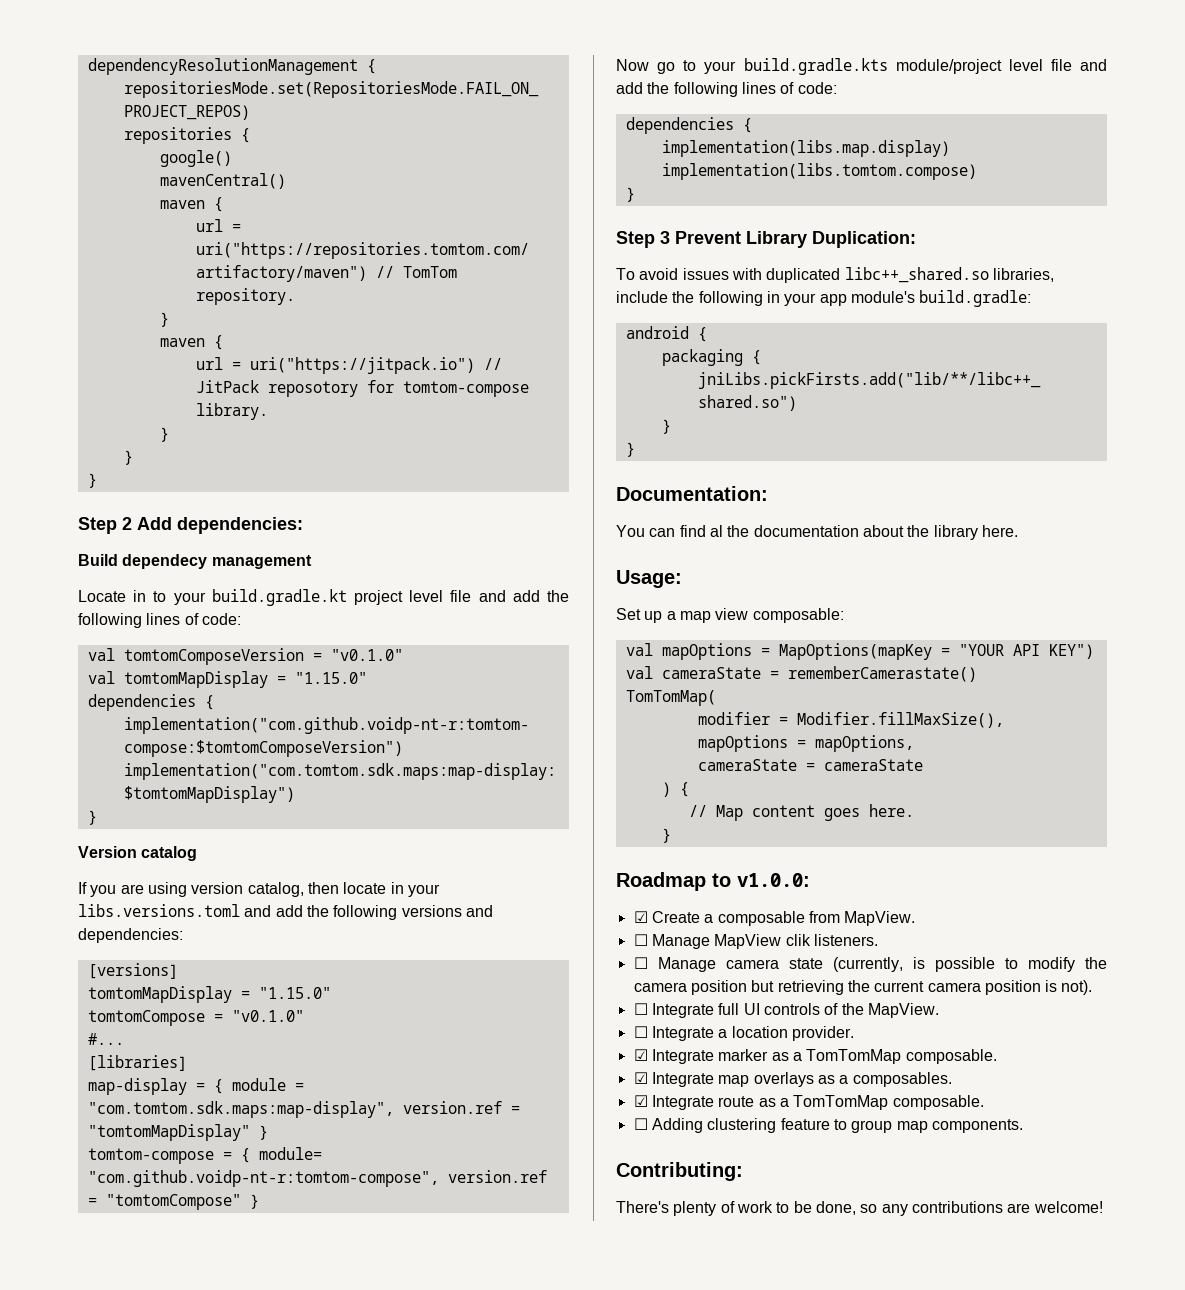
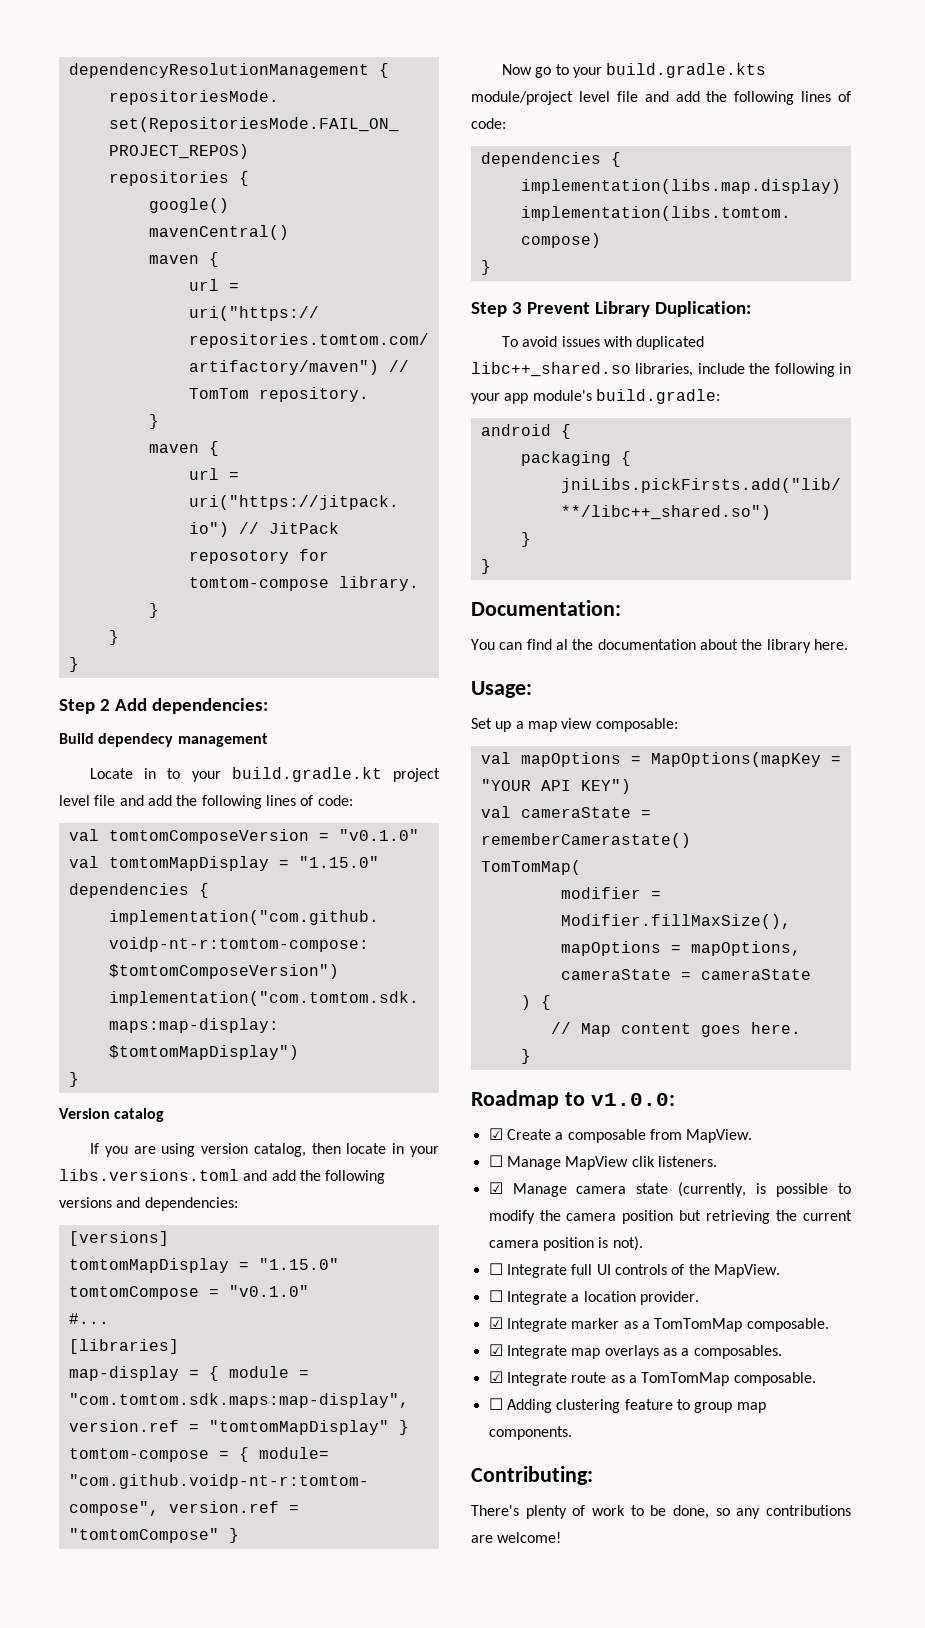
- ☐ Manage camera state (currently, is possible to modify the camera position but retrieving the current camera position is not).
+ ☑ Manage camera state (currently, is possible to modify the camera position but retrieving the current camera position is not).

